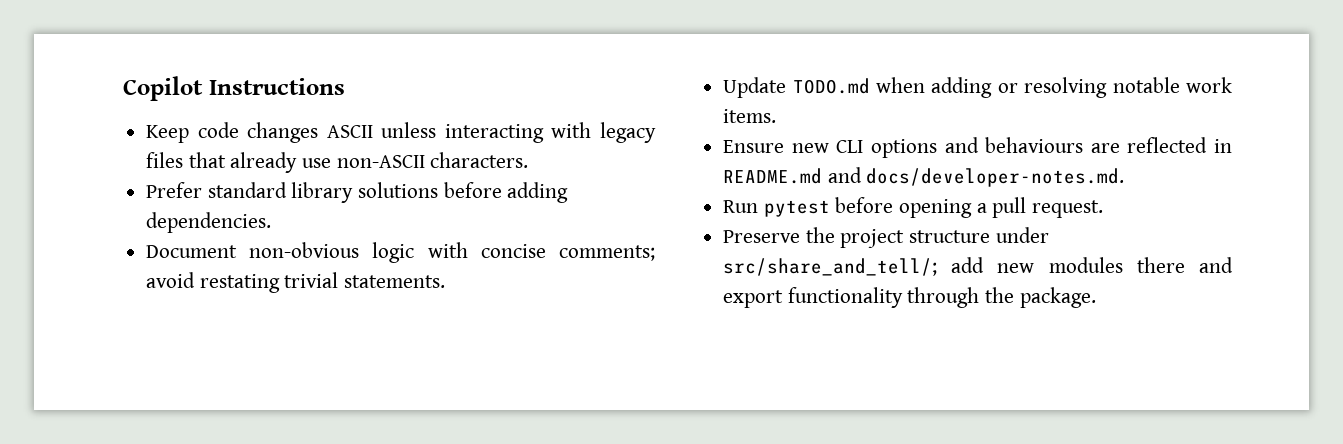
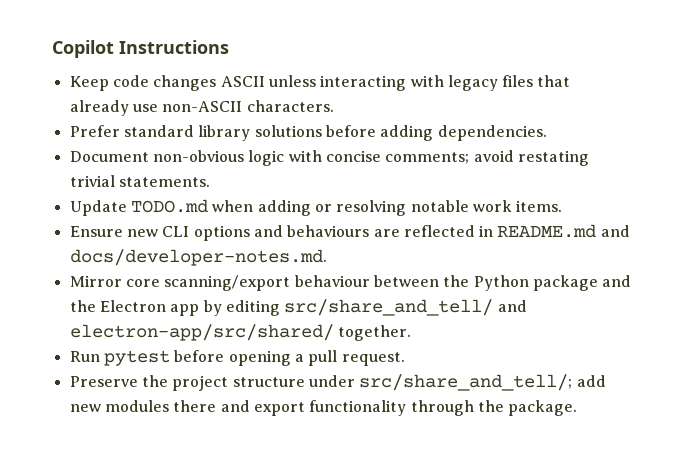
+ Mirror core scanning/export behaviour between the Python package and the Electron app by editing src/share_and_tell/ and electron-app/src/shared/ together.

